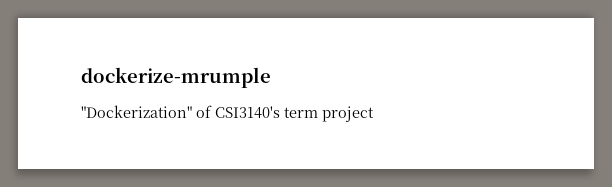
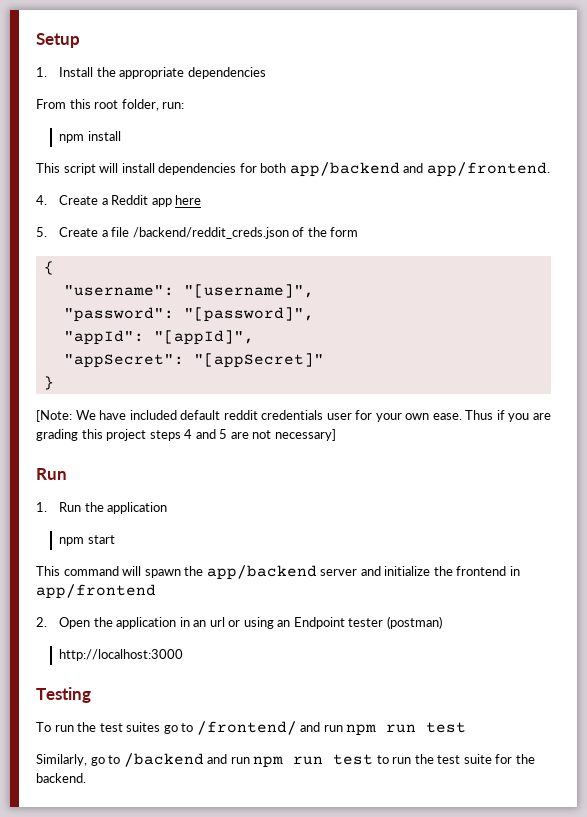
- dockerize-mrumple
- "Dockerization" of CSI3140's term project
+ Setup
+ 1. Install the appropriate dependencies
+ From this root folder, run:
+ npm install
+ This script will install dependencies for both app/backend and app/frontend.
+ 4. Create a Reddit app here
+ 5. Create a file /backend/reddit_creds.json of the form
+ {
+ "username": "[username]",
+ "password": "[password]",
+ "appId": "[appId]",
+ "appSecret": "[appSecret]"
+ }
+ [Note: We have included default reddit credentials user for your own ease. Thus if you are grading this project steps 4 and 5 are not necessary]
+ Run
+ 1. Run the application
+ npm start
+ This command will spawn the app/backend server and initialize the frontend in app/frontend
+ 2. Open the application in an url or using an Endpoint tester (postman)
+ http://localhost:3000
+ Testing
+ To run the test suites go to /frontend/ and run npm run test
+ Similarly, go to /backend and run npm run test to run the test suite for the backend.

